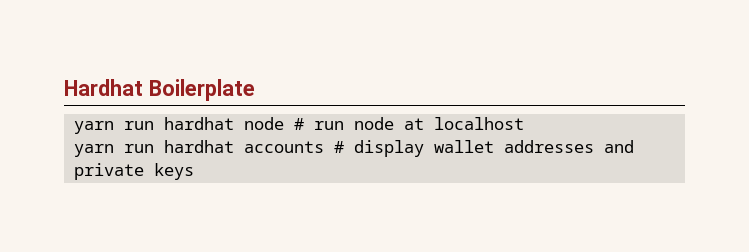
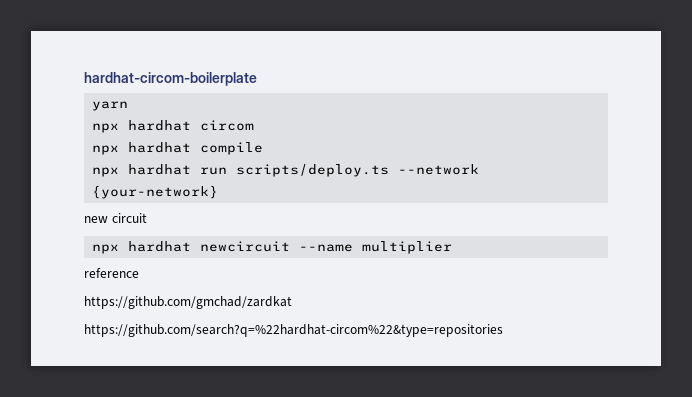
- Hardhat Boilerplate
- yarn run hardhat node # run node at localhost
- yarn run hardhat accounts # display wallet addresses and private keys
+ hardhat-circom-boilerplate
+ yarn
+ npx hardhat circom
+ npx hardhat compile
+ npx hardhat run scripts/deploy.ts --network {your-network}
+ new circuit
+ npx hardhat newcircuit --name multiplier
+ reference
+ https://github.com/gmchad/zardkat
+ https://github.com/search?q=%22hardhat-circom%22&type=repositories

